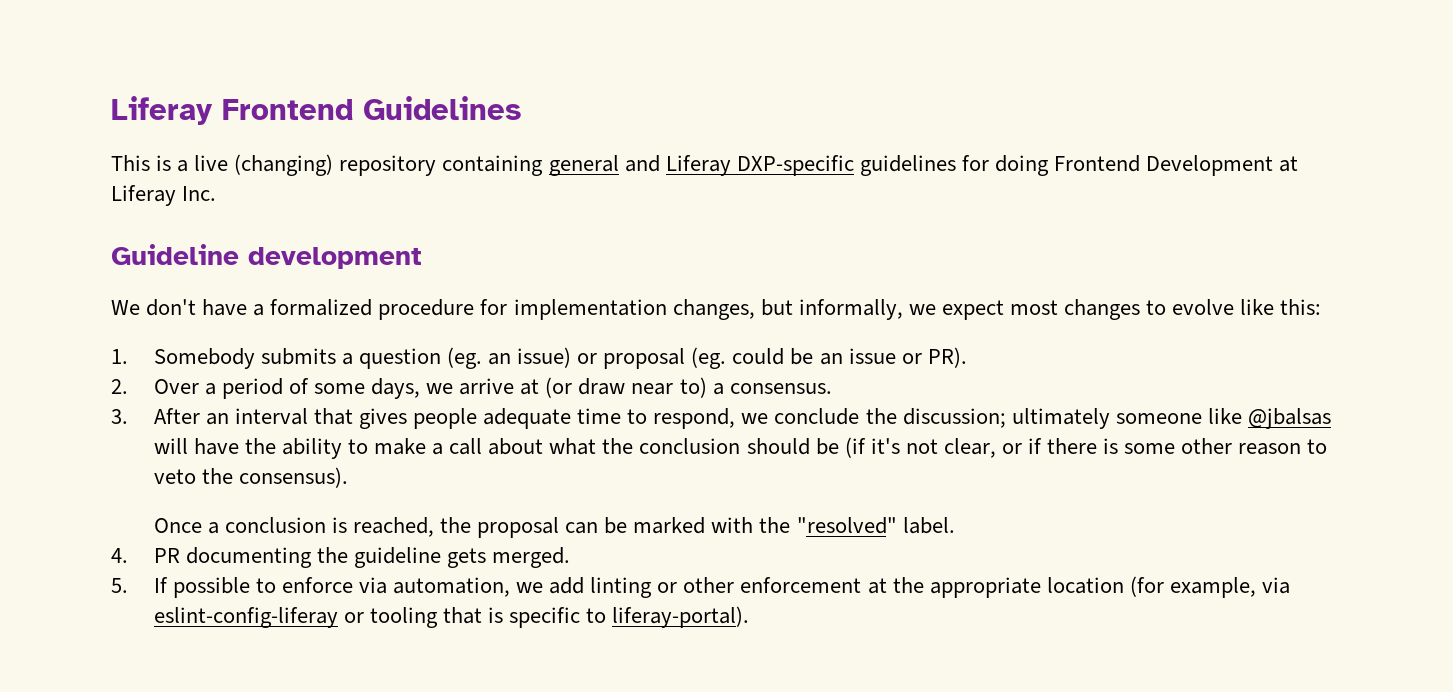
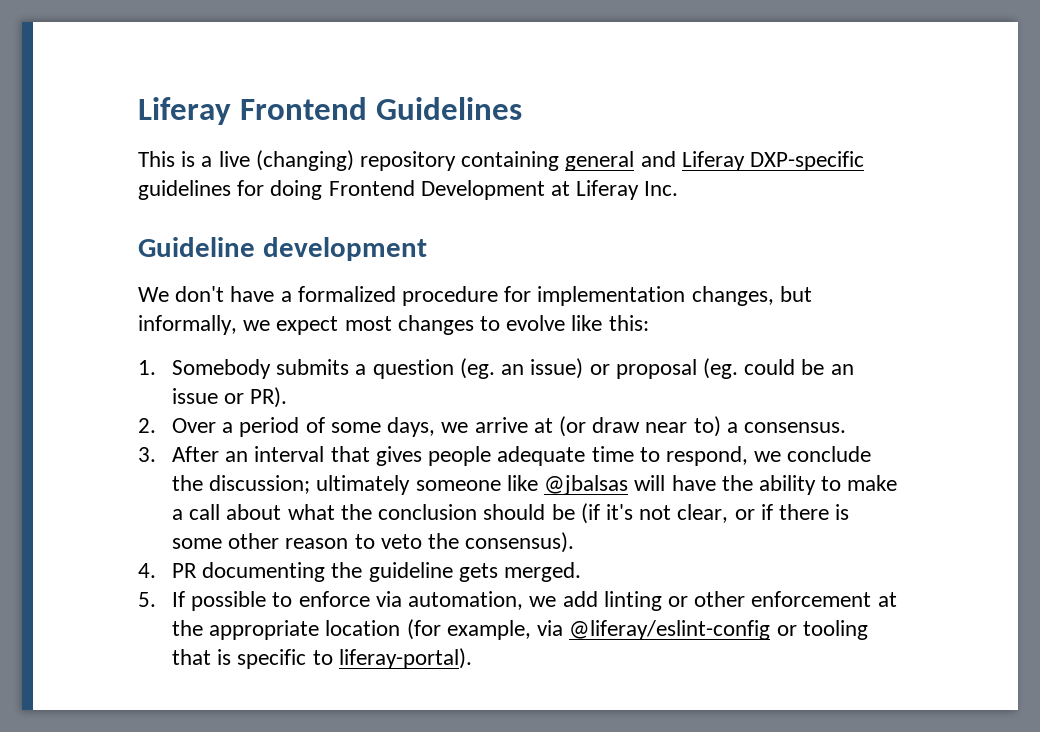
- Once a conclusion is reached, the proposal can be marked with the "resolved" label.
- 5. If possible to enforce via automation, we add linting or other enforcement at the appropriate location (for example, via eslint-config-liferay or tooling that is specific to liferay-portal).
+ 5. If possible to enforce via automation, we add linting or other enforcement at the appropriate location (for example, via @liferay/eslint-config or tooling that is specific to liferay-portal).

